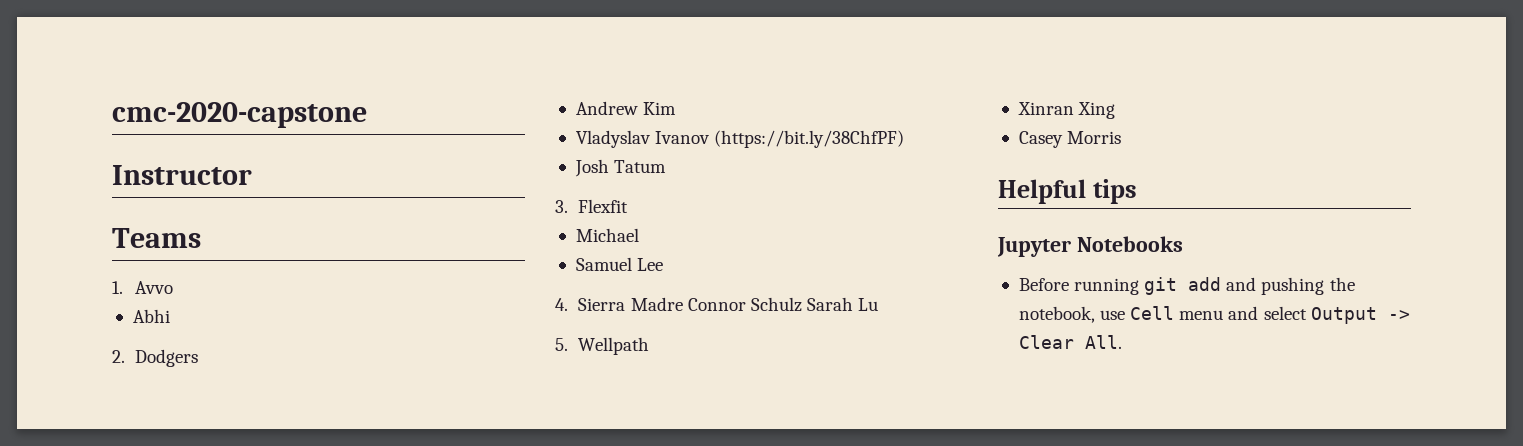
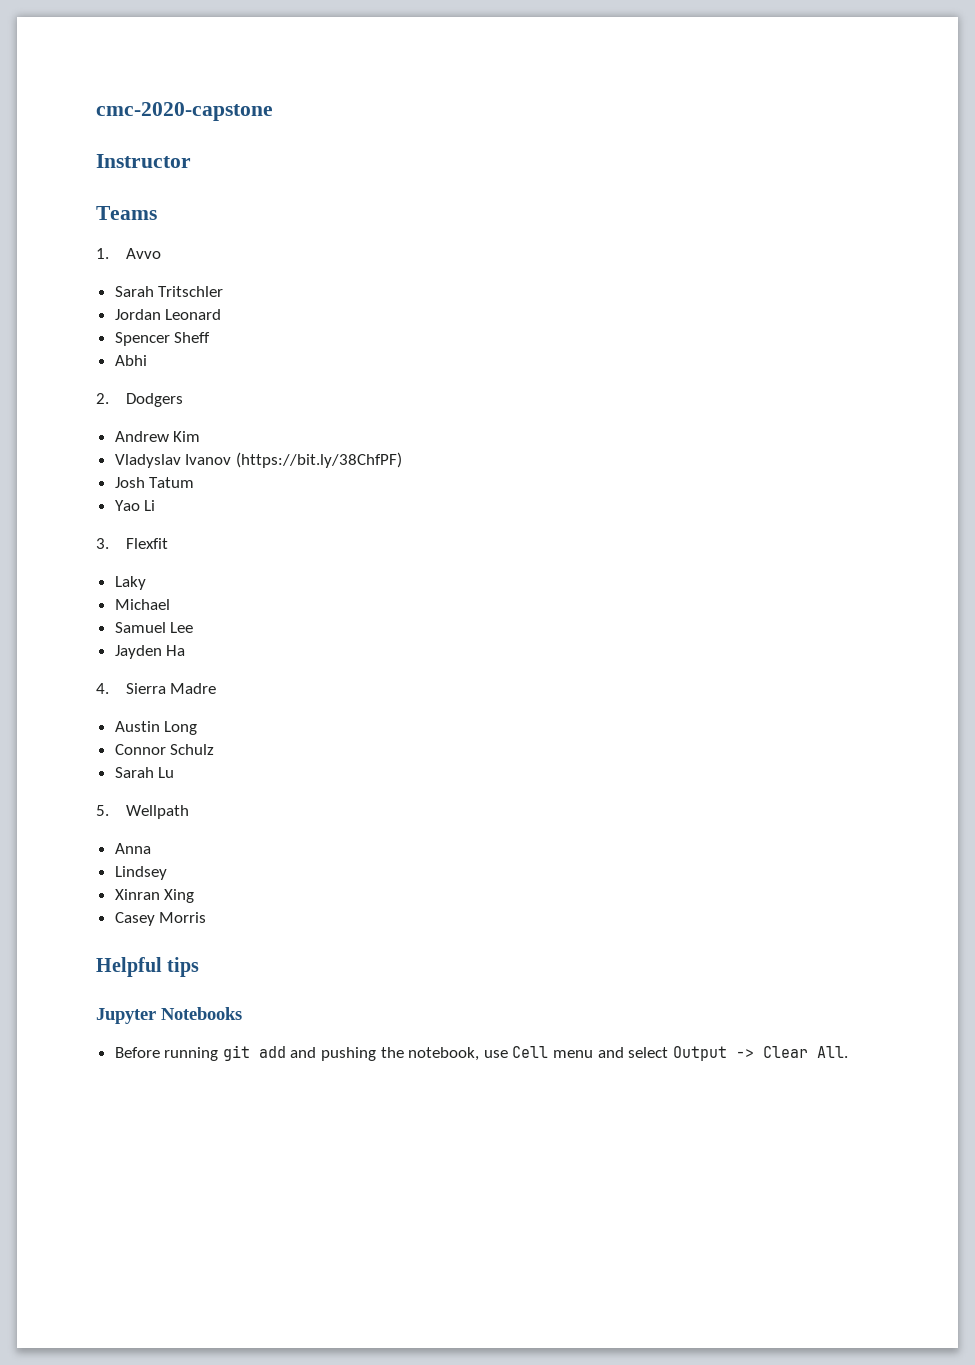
+ Sarah Tritschler
+ Jordan Leonard
+ Spencer Sheff
+ Yao Li
+ Laky
+ Jayden Ha
- 4. Sierra Madre Connor Schulz Sarah Lu
+ 4. Sierra Madre
+ Austin Long
+ Connor Schulz
+ Sarah Lu
+ Anna
+ Lindsey

